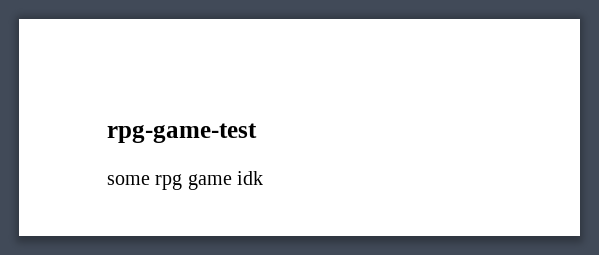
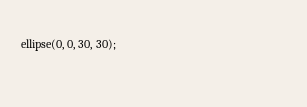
- rpg-game-test
- some rpg game idk
+ ellipse(0, 0, 30, 30);

